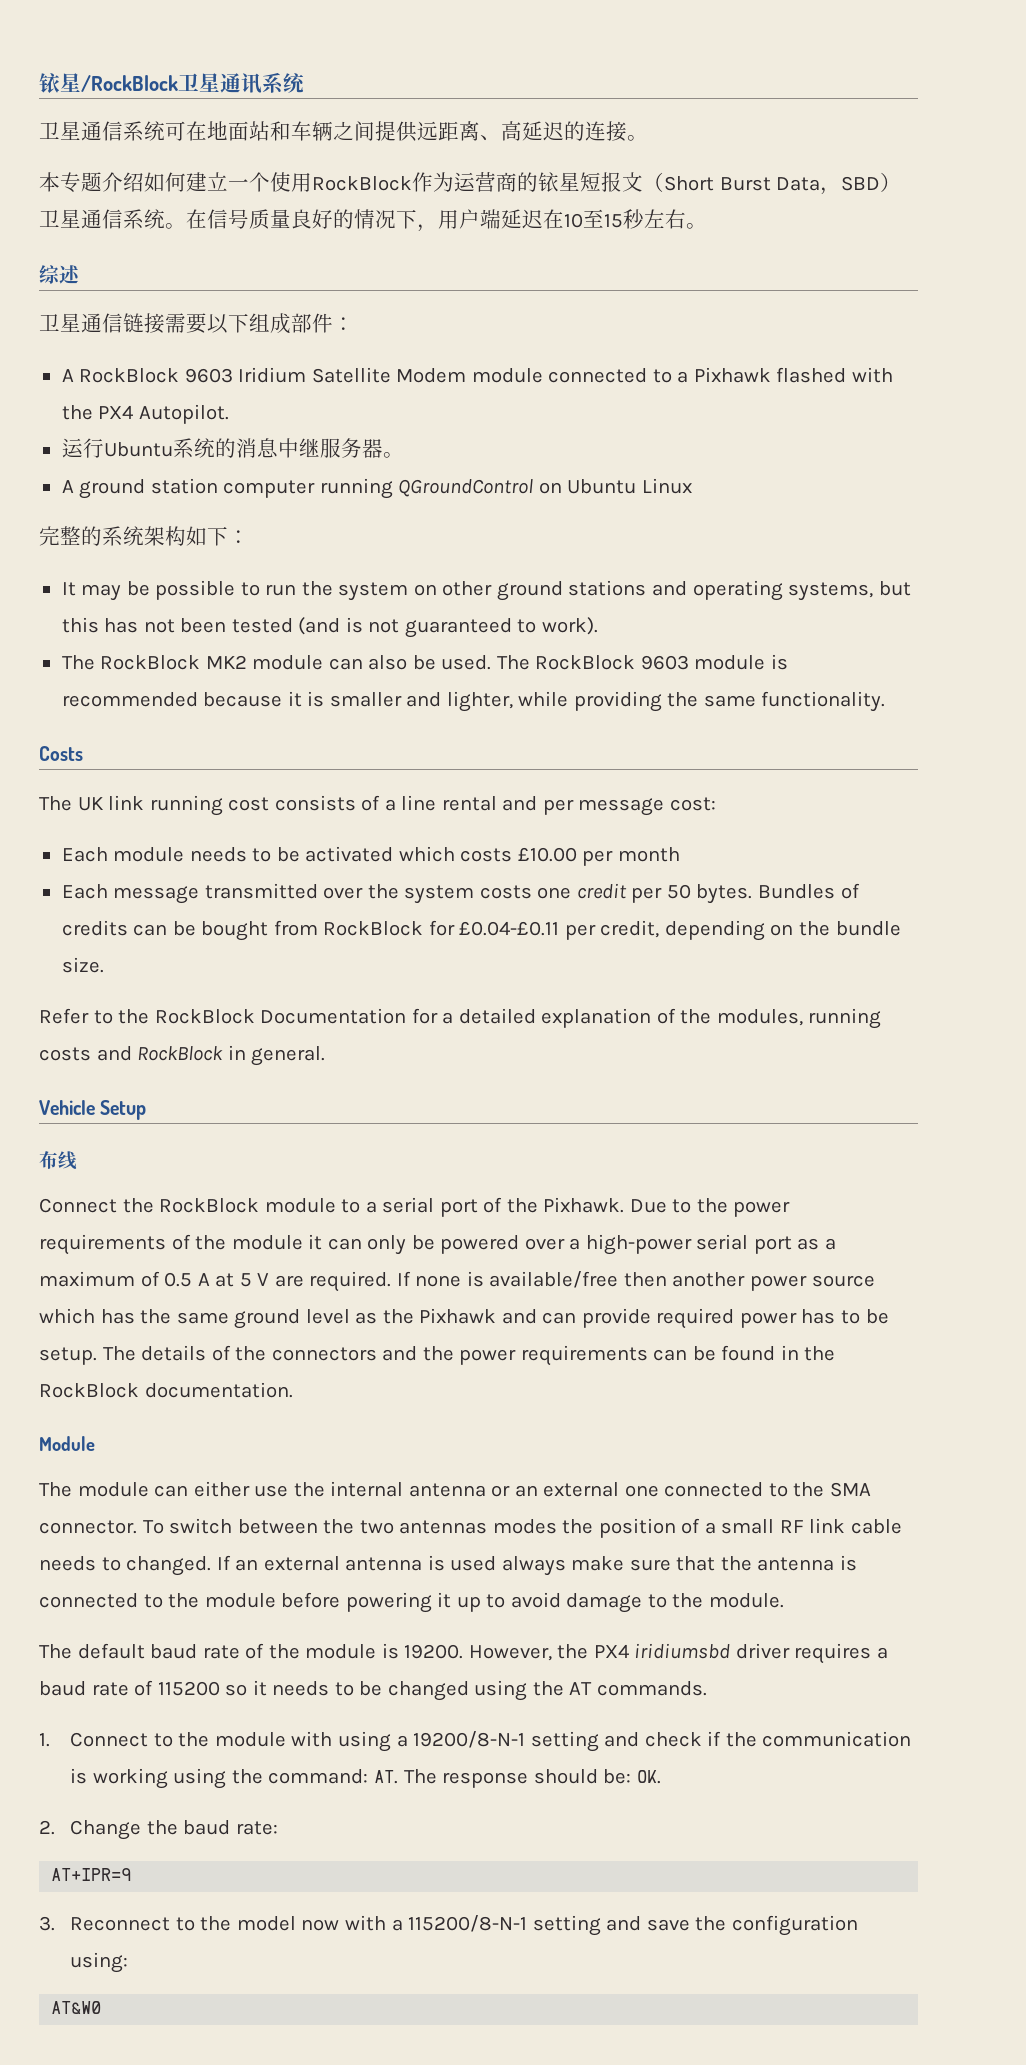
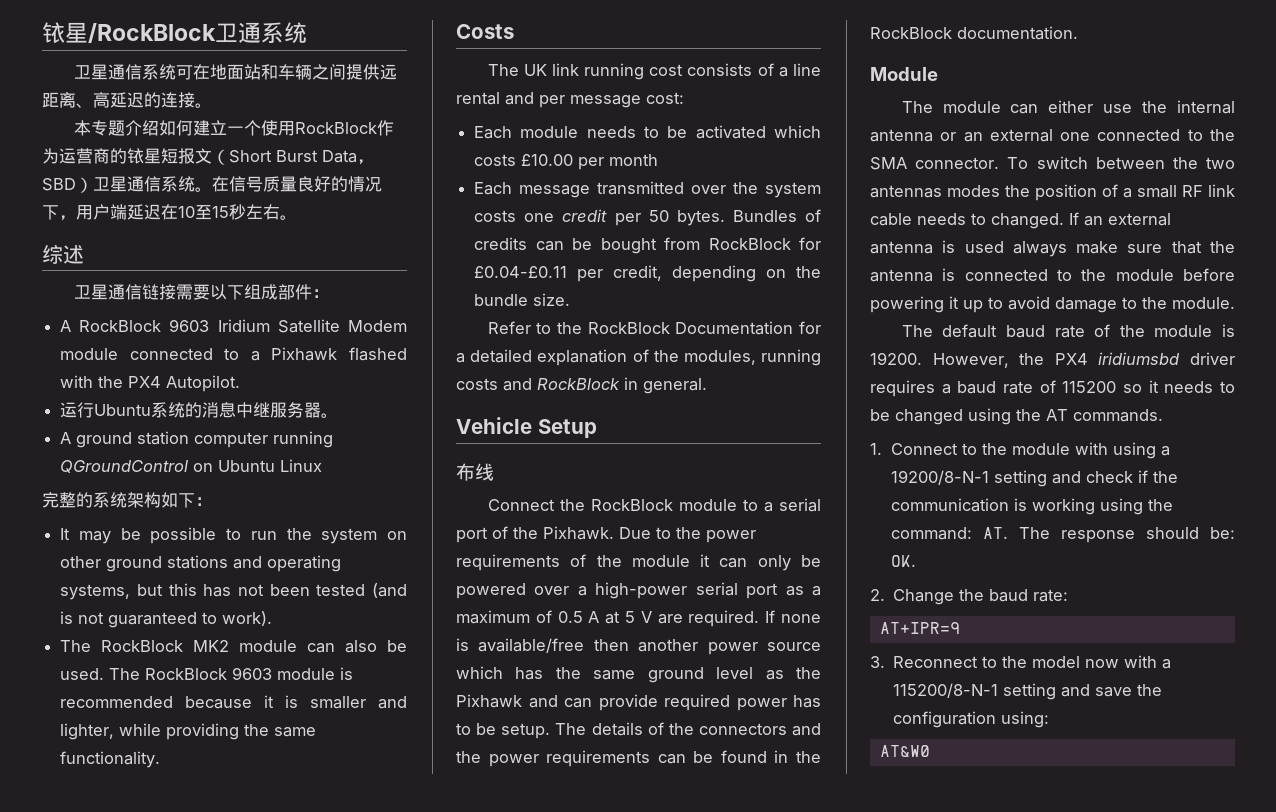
- 铱星/RockBlock卫星通讯系统
+ 铱星/RockBlock卫通系统

